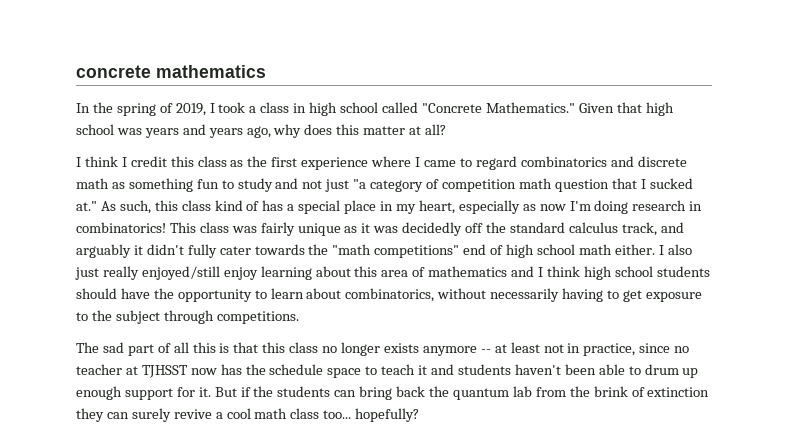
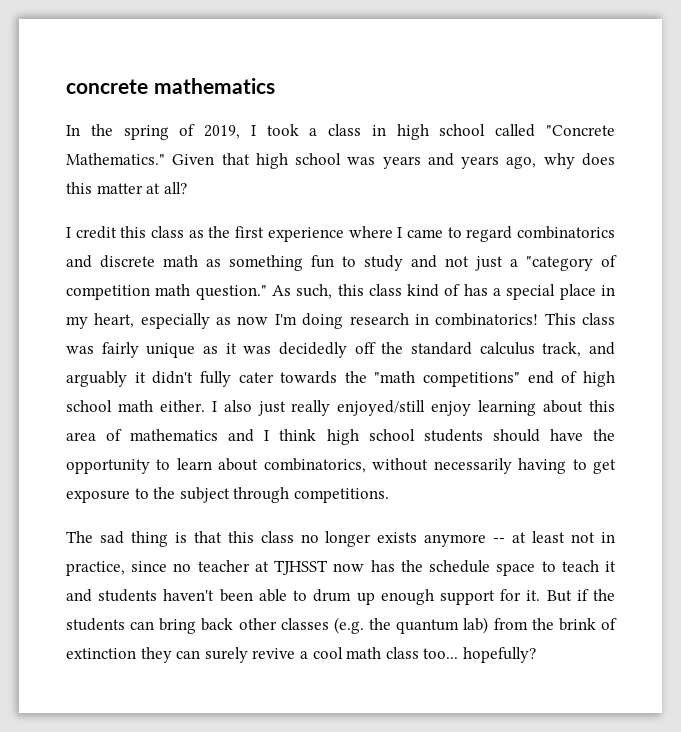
- I think I credit this class as the first experience where I came to regard combinatorics and discrete math as something fun to study and not just "a category of competition math question that I sucked at."
+ I credit this class as the first experience where I came to regard combinatorics and discrete math as something fun to study and not just a "category of competition math question."
- The sad part of all this is that this class no longer exists anymore -- at least not in practice, since no teacher at TJHSST now has the schedule space to teach it and students haven't been able to drum up enough support for it.
+ The sad thing is that this class no longer exists anymore -- at least not in practice, since no teacher at TJHSST now has the schedule space to teach it and students haven't been able to drum up enough support for it.
- But if the students can bring back the quantum lab from the brink of extinction they can surely revive a cool math class too... hopefully?
+ But if the students can bring back other classes (e.g. the quantum lab) from the brink of extinction they can surely revive a cool math class too... hopefully?

